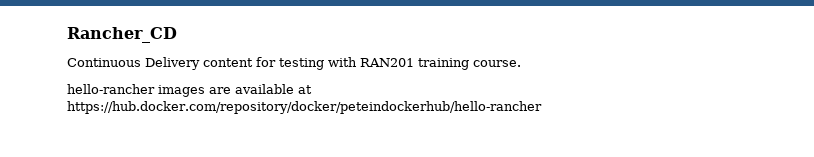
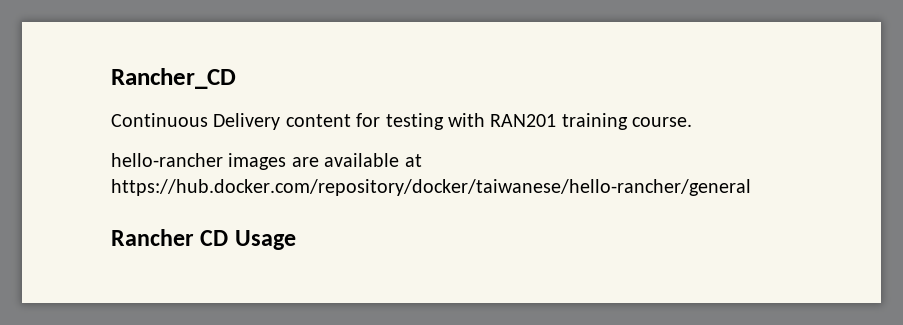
- hello-rancher images are available at https://hub.docker.com/repository/docker/peteindockerhub/hello-rancher
+ hello-rancher images are available at https://hub.docker.com/repository/docker/taiwanese/hello-rancher/general
+ Rancher CD Usage

